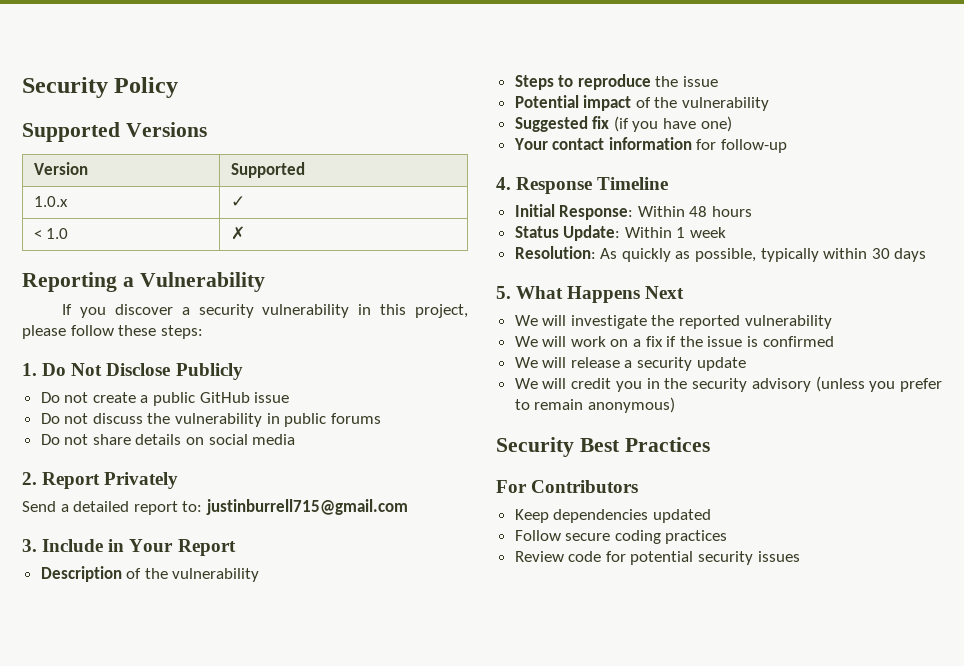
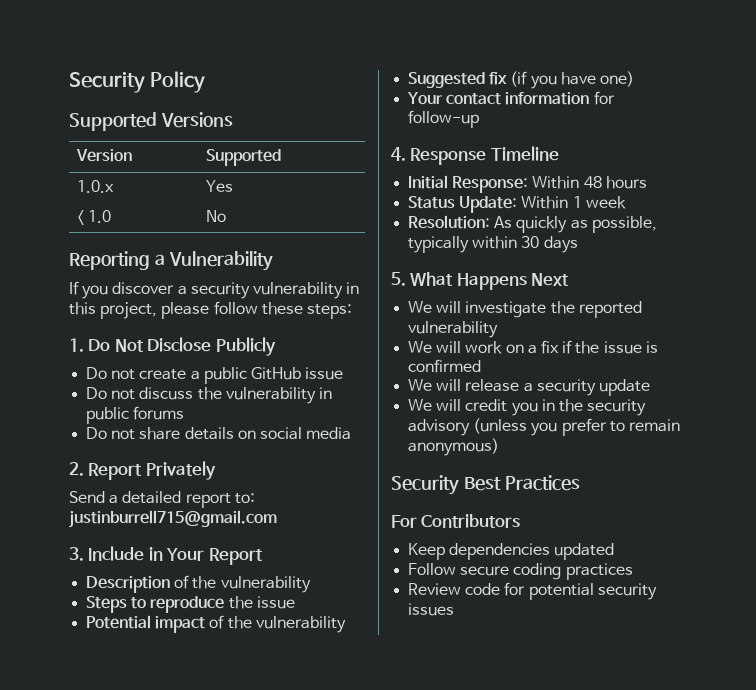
- 1.0.x | ✓
+ 1.0.x | Yes
- < 1.0 | ✗
+ < 1.0 | No

